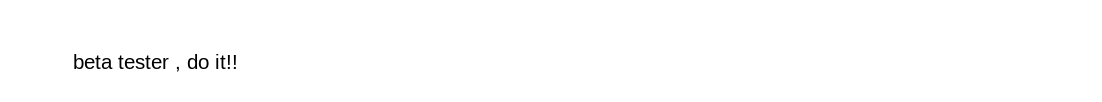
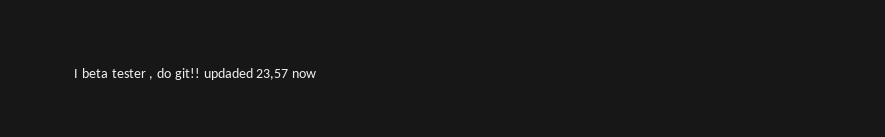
- beta tester , do it!!
+ I beta tester , do git!! updaded 23,57 now

